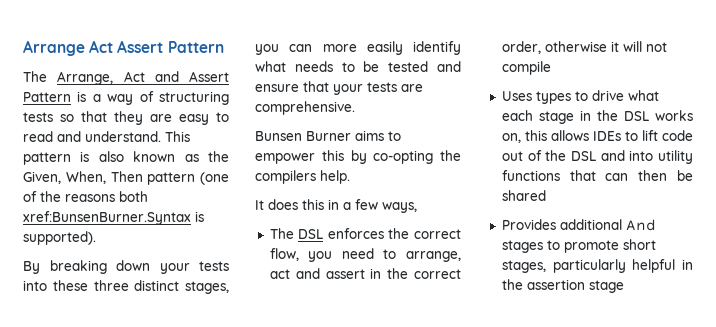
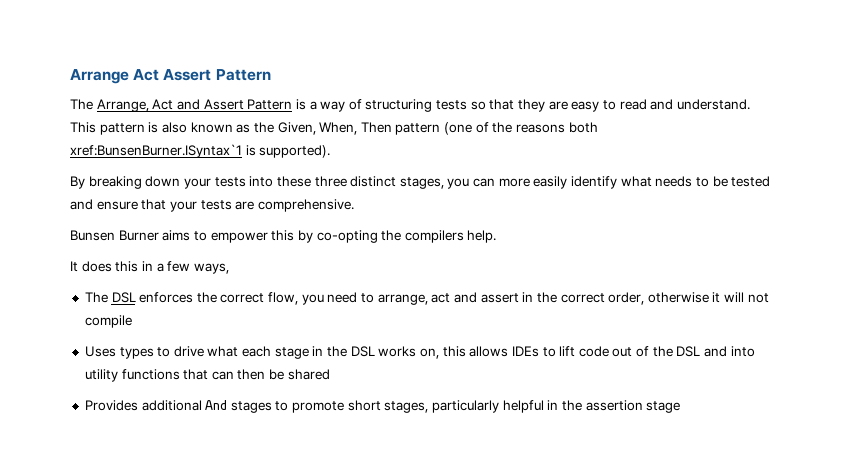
- This pattern is also known as the Given, When, Then pattern (one of the reasons both xref:BunsenBurner.Syntax is supported).
+ This pattern is also known as the Given, When, Then pattern (one of the reasons both xref:BunsenBurner.ISyntax`1 is supported).

